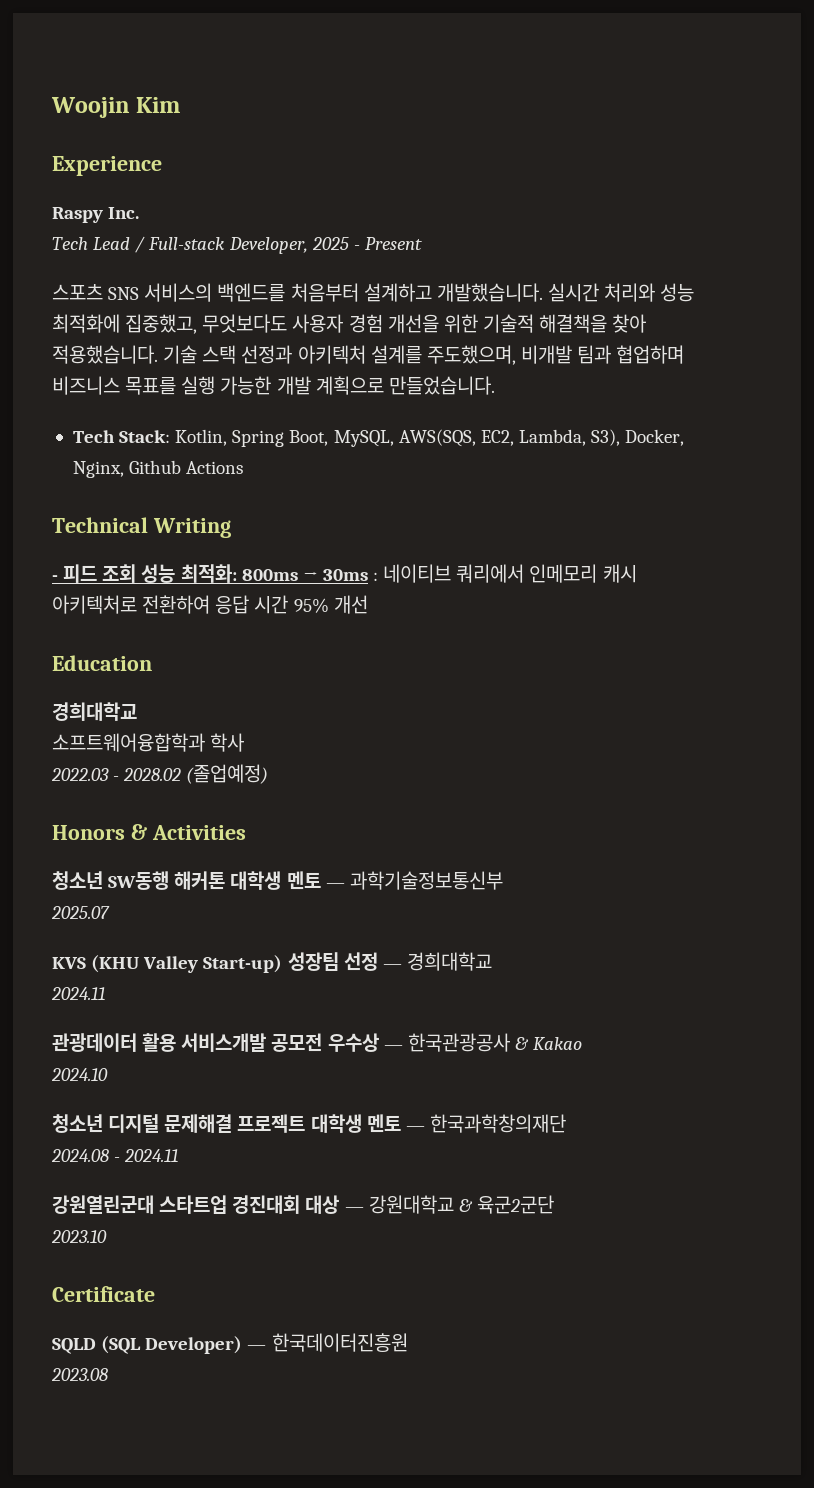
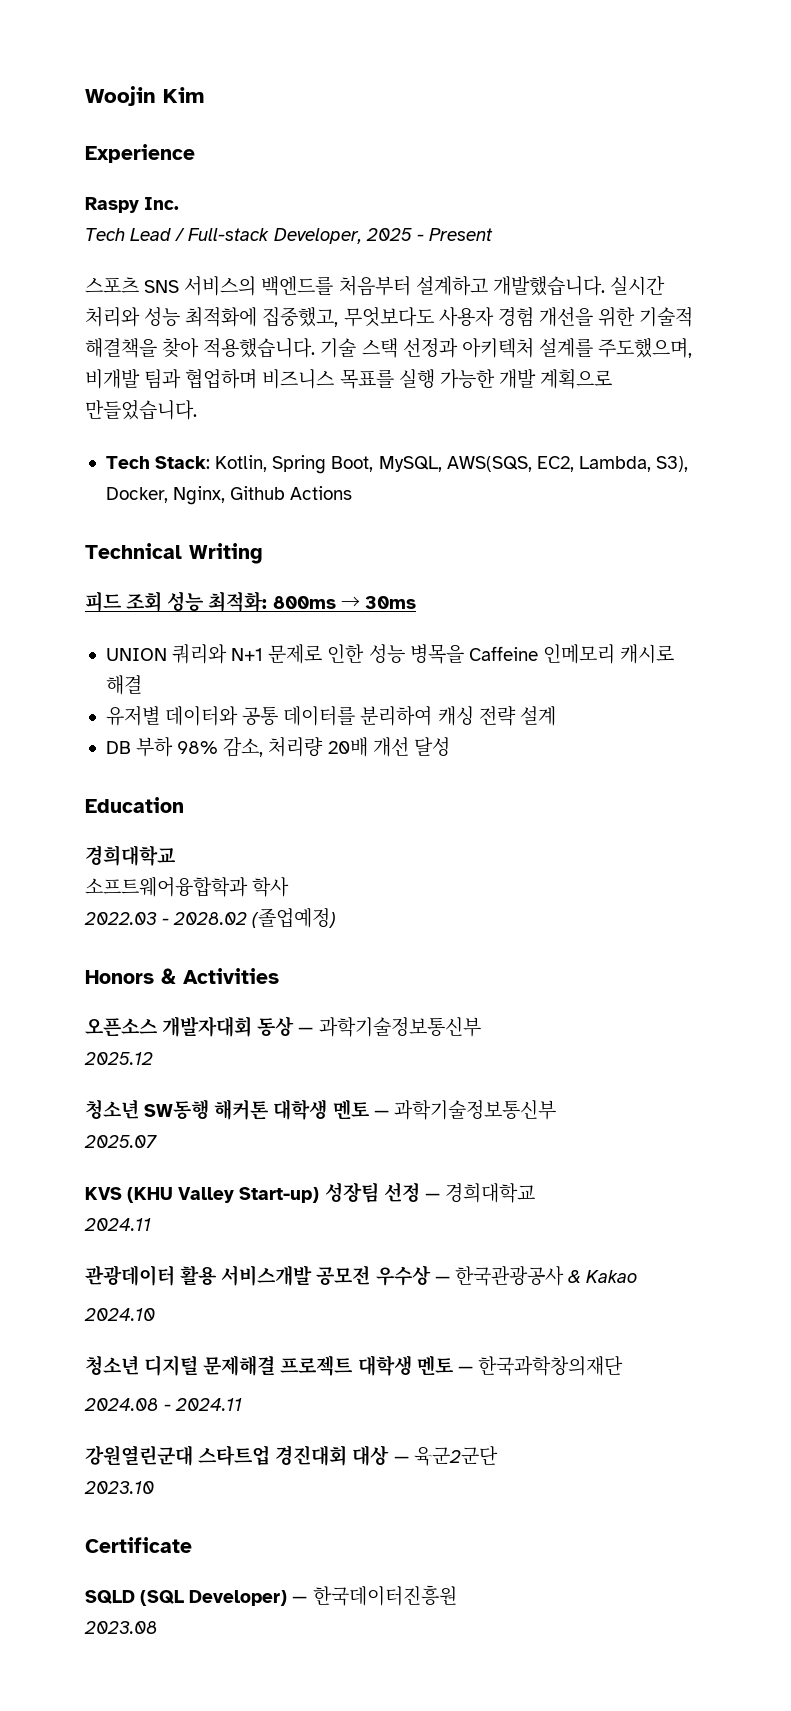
- - 피드 조회 성능 최적화: 800ms → 30ms : 네이티브 쿼리에서 인메모리 캐시 아키텍처로 전환하여 응답 시간 95% 개선
+ 피드 조회 성능 최적화: 800ms → 30ms
+ UNION 쿼리와 N+1 문제로 인한 성능 병목을 Caffeine 인메모리 캐시로 해결
+ 유저별 데이터와 공통 데이터를 분리하여 캐싱 전략 설계
+ DB 부하 98% 감소, 처리량 20배 개선 달성
+ 오픈소스 개발자대회 동상 — 과학기술정보통신부
+ 2025.12
- 강원열린군대 스타트업 경진대회 대상 — 강원대학교 & 육군2군단
+ 강원열린군대 스타트업 경진대회 대상 — 육군2군단

